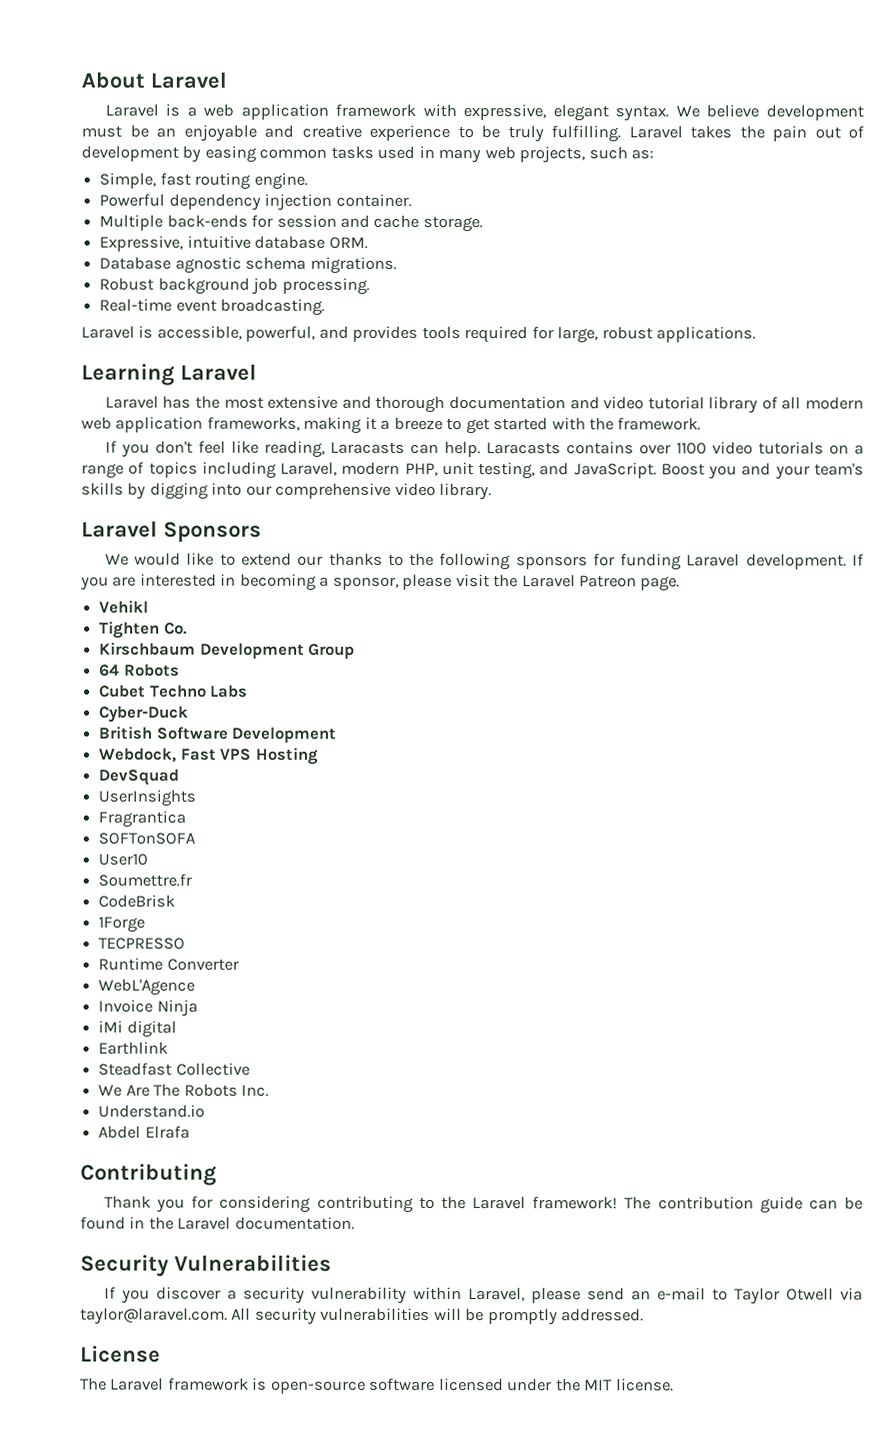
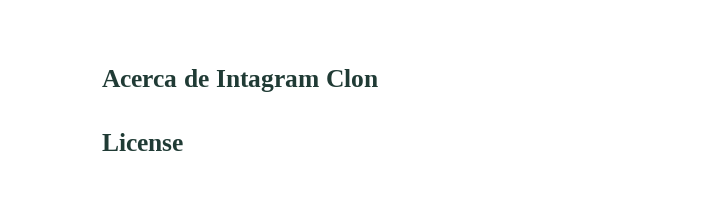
- About Laravel
- Laravel is a web application framework with expressive, elegant syntax. We believe development must be an enjoyable and creative experience to be truly fulfilling. Laravel takes the pain out of development by easing common tasks used in many web projects, such as:
- Simple, fast routing engine.
- Powerful dependency injection container.
- Multiple back-ends for session and cache storage.
- Expressive, intuitive database ORM.
- Database agnostic schema migrations.
- Robust background job processing.
- Real-time event broadcasting.
- Laravel is accessible, powerful, and provides tools required for large, robust applications.
- Learning Laravel
- Laravel has the most extensive and thorough documentation and video tutorial library of all modern web application frameworks, making it a breeze to get started with the framework.
- If you don't feel like reading, Laracasts can help. Laracasts contains over 1100 video tutorials on a range of topics including Laravel, modern PHP, unit testing, and JavaScript. Boost you and your team's skills by digging into our comprehensive video library.
- Laravel Sponsors
- We would like to extend our thanks to the following sponsors for funding Laravel development. If you are interested in becoming a sponsor, please visit the Laravel Patreon page.
- Vehikl
- Tighten Co.
- Kirschbaum Development Group
- 64 Robots
- Cubet Techno Labs
- Cyber-Duck
- British Software Development
- Webdock, Fast VPS Hosting
- DevSquad
- UserInsights
- Fragrantica
- SOFTonSOFA
- User10
- Soumettre.fr
- CodeBrisk
- 1Forge
- TECPRESSO
- Runtime Converter
- WebL'Agence
- Invoice Ninja
- iMi digital
- Earthlink
- Steadfast Collective
- We Are The Robots Inc.
- Understand.io
- Abdel Elrafa
- Contributing
- Thank you for considering contributing to the Laravel framework! The contribution guide can be found in the Laravel documentation.
- Security Vulnerabilities
- If you discover a security vulnerability within Laravel, please send an e-mail to Taylor Otwell via taylor@laravel.com. All security vulnerabilities will be promptly addressed.
+ Acerca de Intagram Clon
  License
- The Laravel framework is open-source software licensed under the MIT license.

